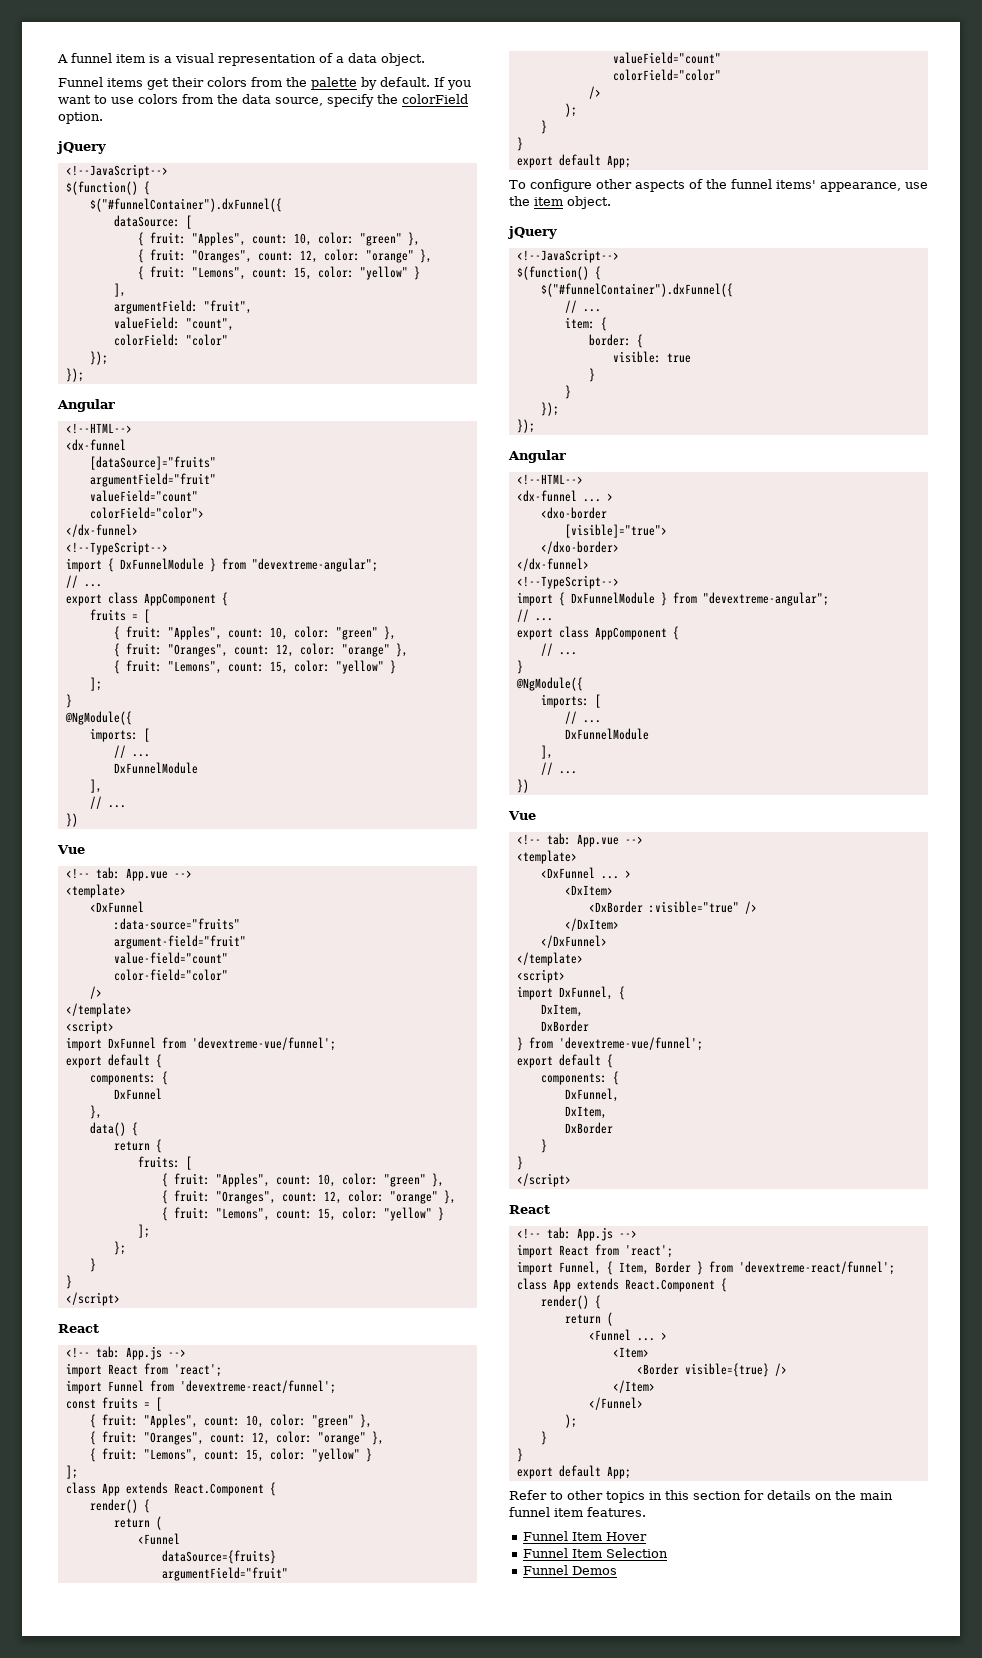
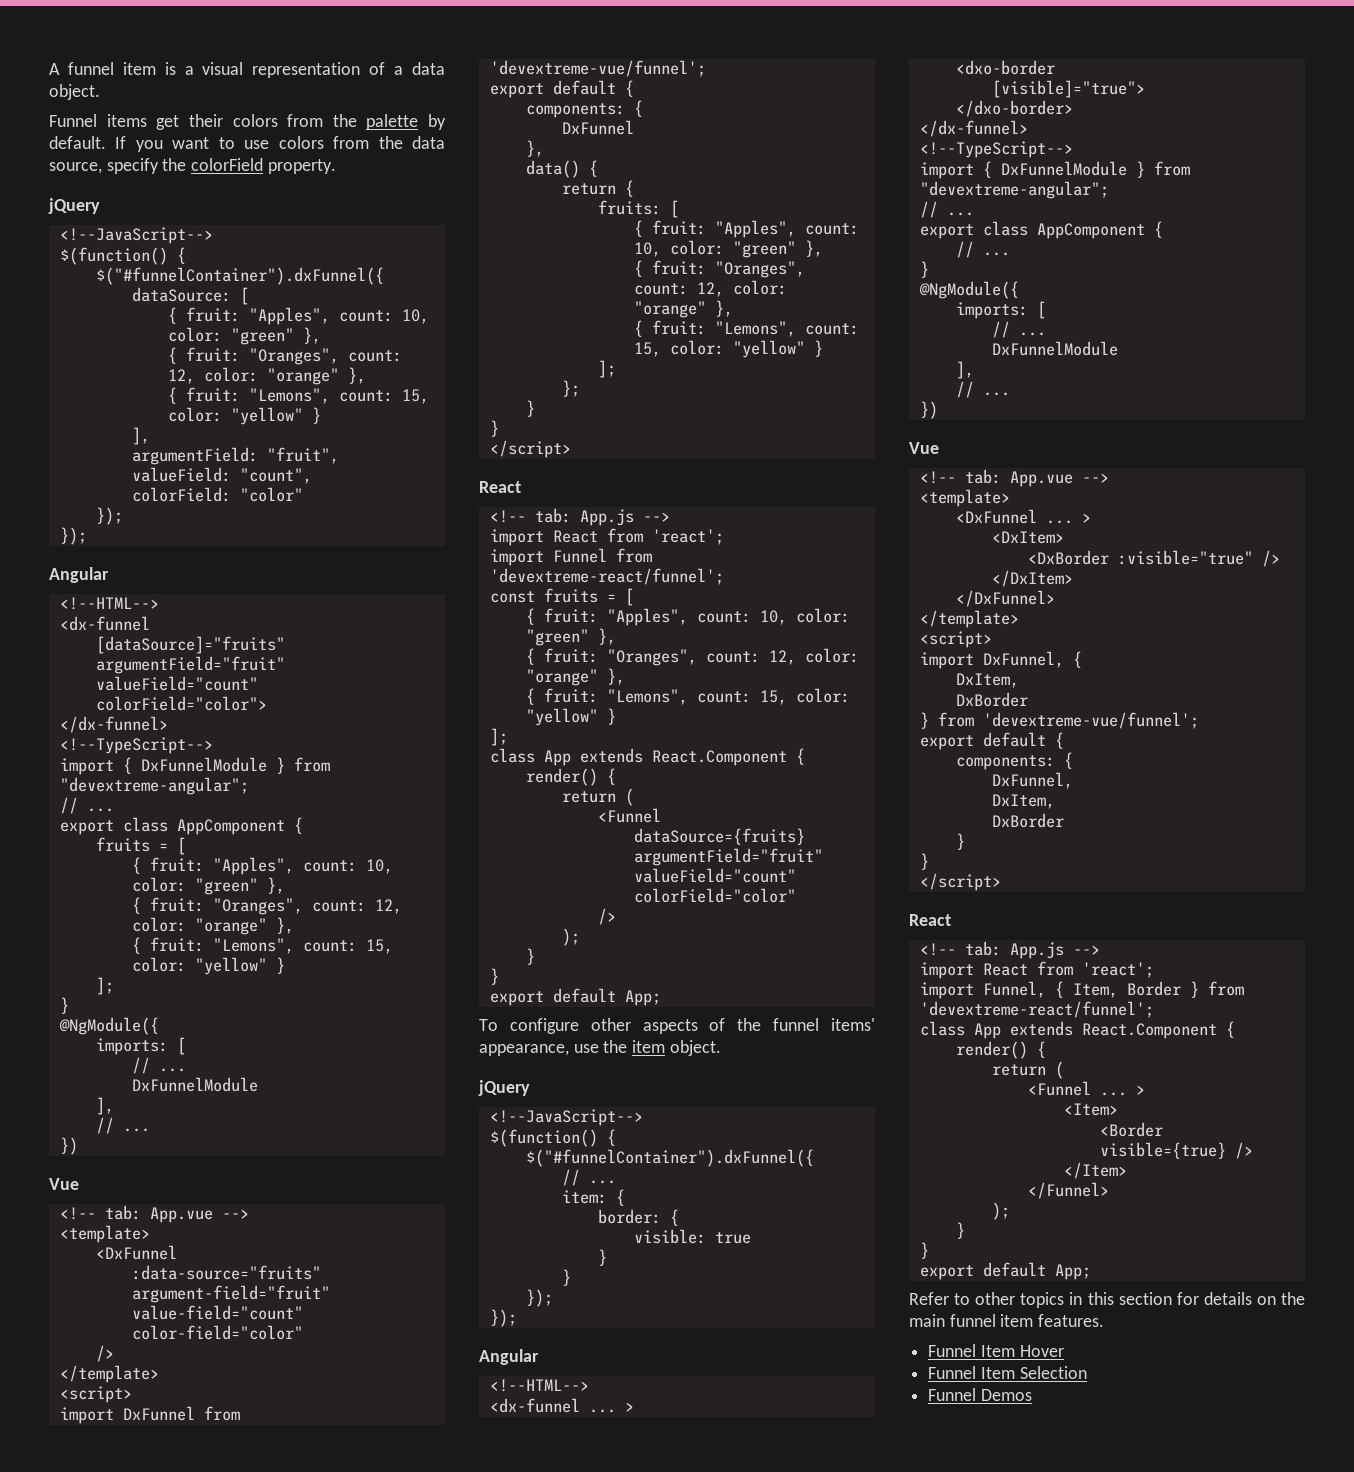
- If you want to use colors from the data source, specify the colorField option.
+ If you want to use colors from the data source, specify the colorField property.

